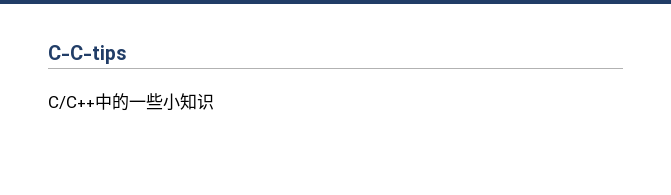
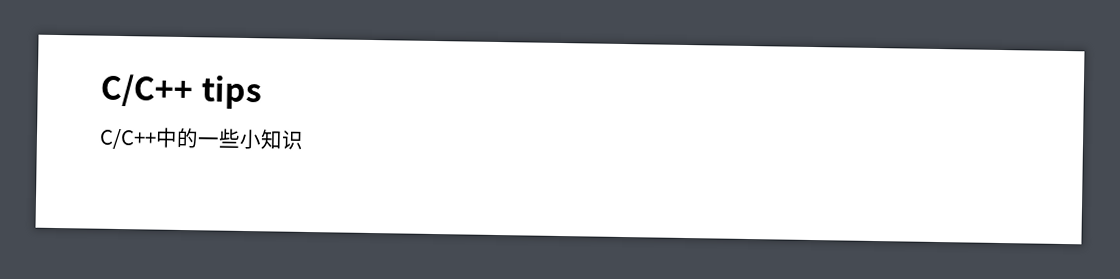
- C-C-tips
+ C/C++ tips

